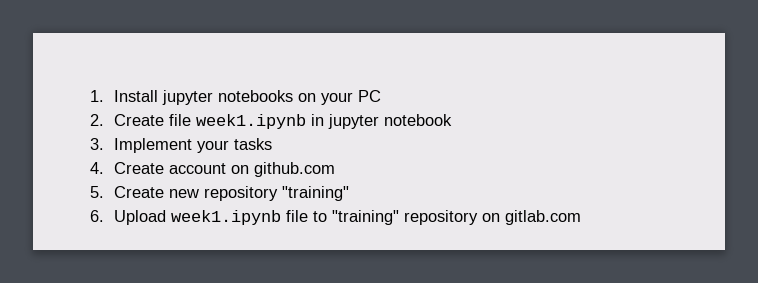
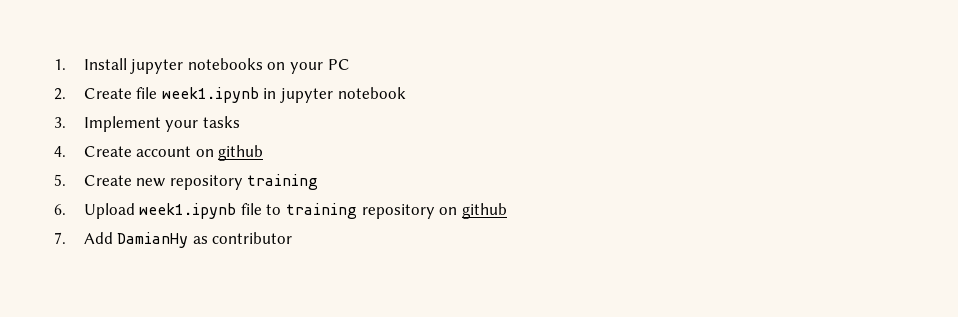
- 4. Create account on github.com
+ 4. Create account on github
- 5. Create new repository "training"
+ 5. Create new repository training
- 6. Upload week1.ipynb file to "training" repository on gitlab.com
+ 6. Upload week1.ipynb file to training repository on github
+ 7. Add DamianHy as contributor

